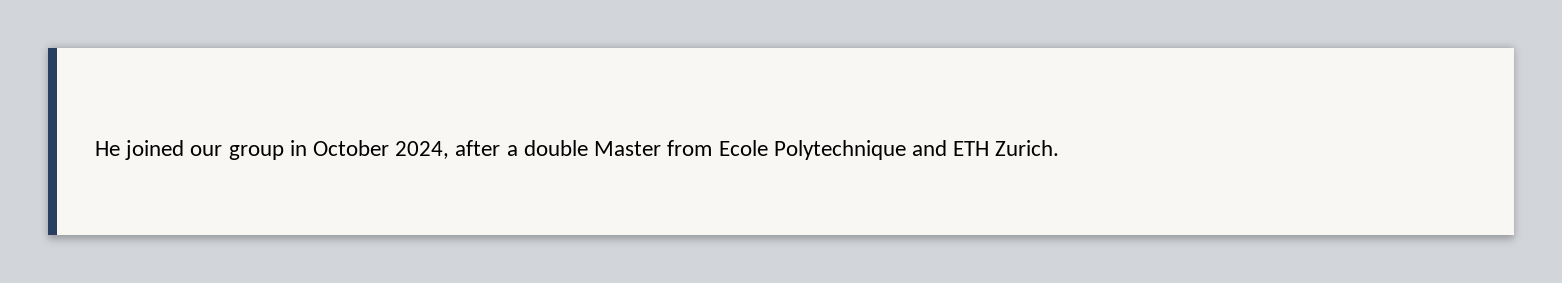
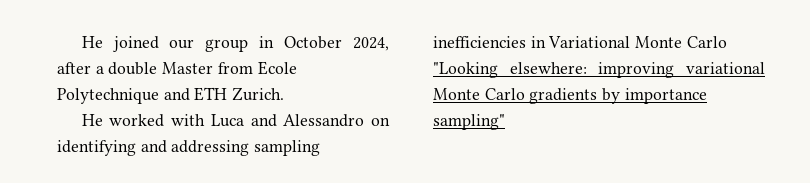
+ He worked with Luca and Alessandro on identifying and addressing sampling inefficiencies in Variational Monte Carlo "Looking elsewhere: improving variational Monte Carlo gradients by importance sampling"

